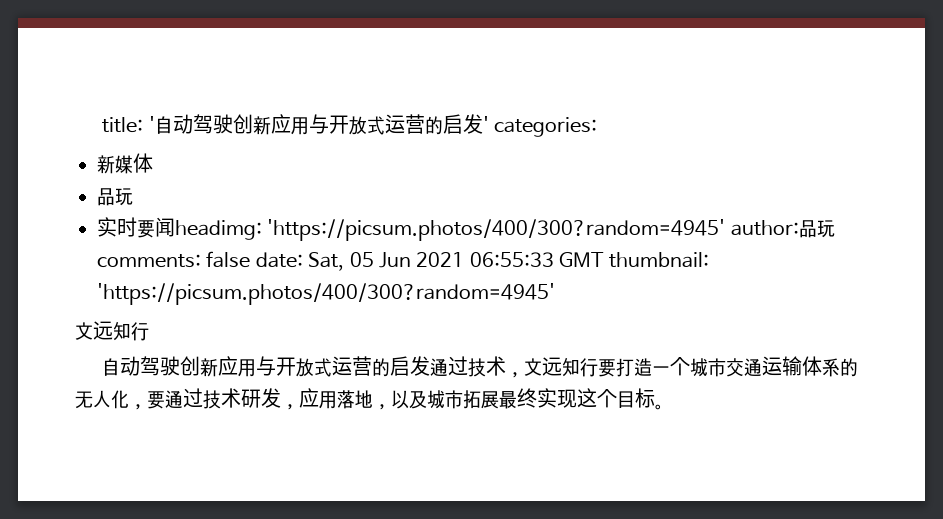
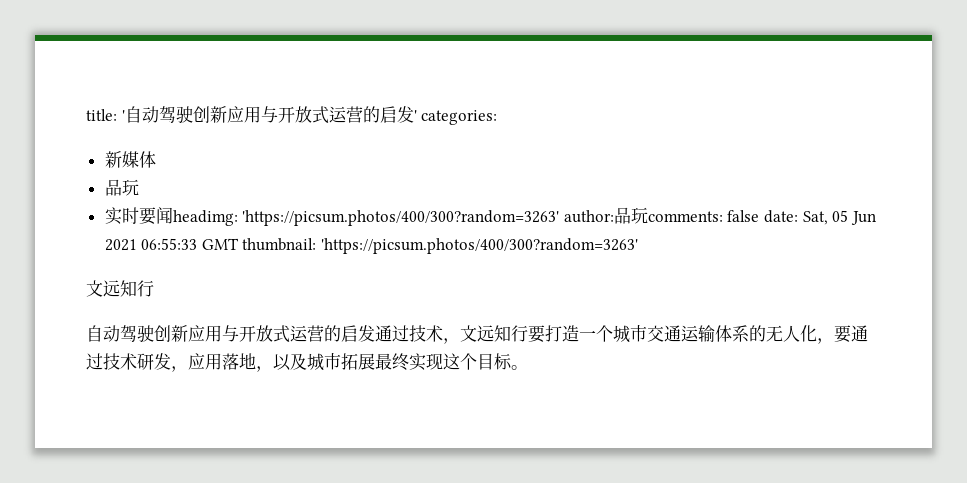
- 实时要闻headimg: 'https://picsum.photos/400/300?random=4945' author:品玩comments: false date: Sat, 05 Jun 2021 06:55:33 GMT thumbnail: 'https://picsum.photos/400/300?random=4945'
+ 实时要闻headimg: 'https://picsum.photos/400/300?random=3263' author:品玩comments: false date: Sat, 05 Jun 2021 06:55:33 GMT thumbnail: 'https://picsum.photos/400/300?random=3263'

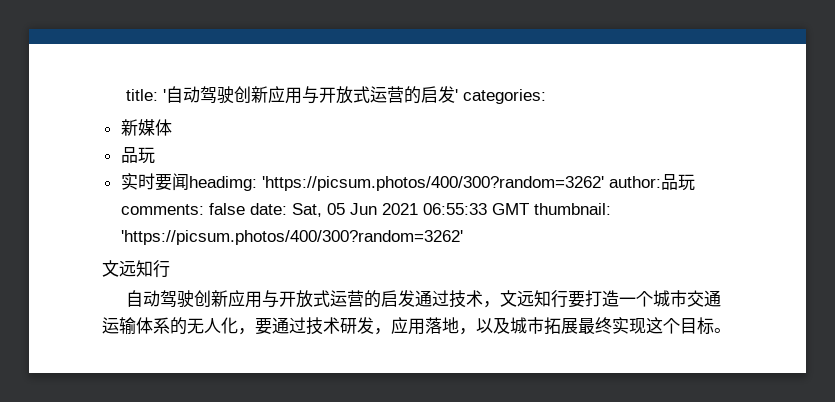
- 实时要闻headimg: 'https://picsum.photos/400/300?random=3263' author:品玩comments: false date: Sat, 05 Jun 2021 06:55:33 GMT thumbnail: 'https://picsum.photos/400/300?random=3263'
+ 实时要闻headimg: 'https://picsum.photos/400/300?random=3262' author:品玩comments: false date: Sat, 05 Jun 2021 06:55:33 GMT thumbnail: 'https://picsum.photos/400/300?random=3262'

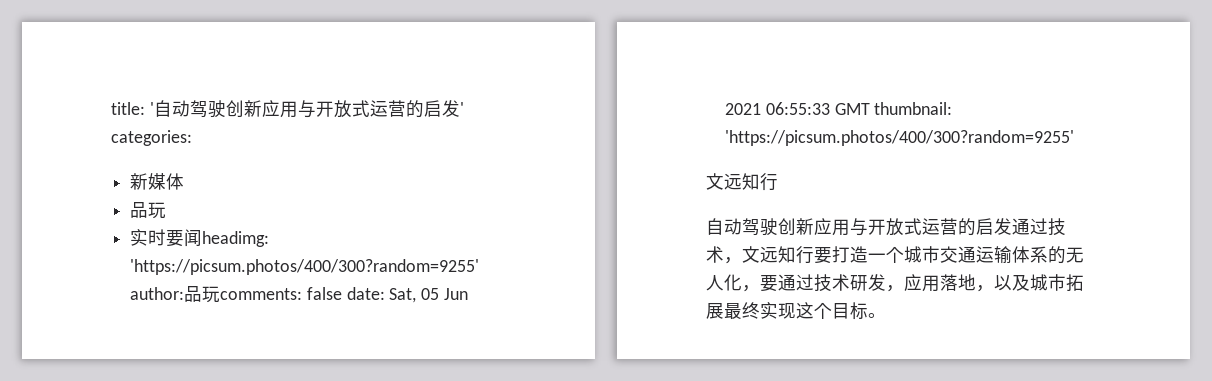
- 实时要闻headimg: 'https://picsum.photos/400/300?random=3262' author:品玩comments: false date: Sat, 05 Jun 2021 06:55:33 GMT thumbnail: 'https://picsum.photos/400/300?random=3262'
+ 实时要闻headimg: 'https://picsum.photos/400/300?random=9255' author:品玩comments: false date: Sat, 05 Jun 2021 06:55:33 GMT thumbnail: 'https://picsum.photos/400/300?random=9255'

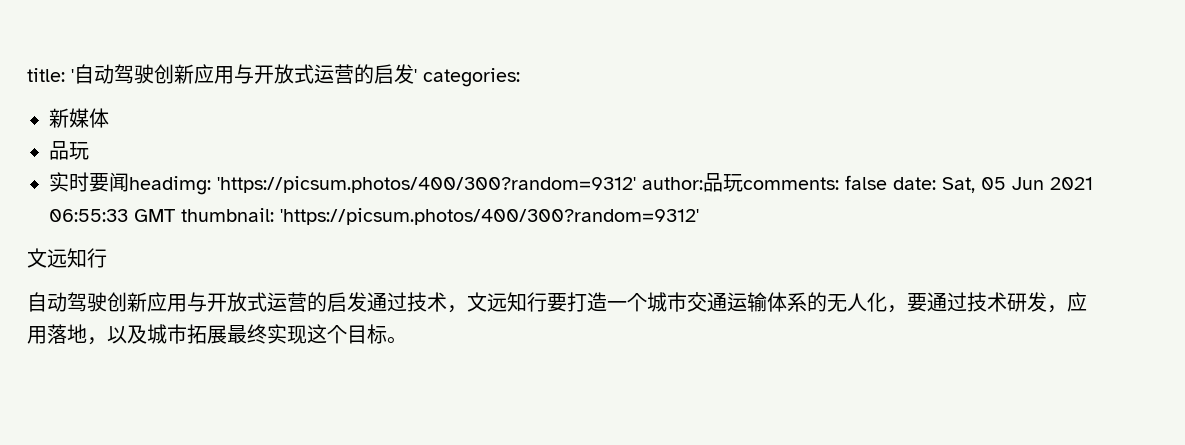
- 实时要闻headimg: 'https://picsum.photos/400/300?random=9255' author:品玩comments: false date: Sat, 05 Jun 2021 06:55:33 GMT thumbnail: 'https://picsum.photos/400/300?random=9255'
+ 实时要闻headimg: 'https://picsum.photos/400/300?random=9312' author:品玩comments: false date: Sat, 05 Jun 2021 06:55:33 GMT thumbnail: 'https://picsum.photos/400/300?random=9312'

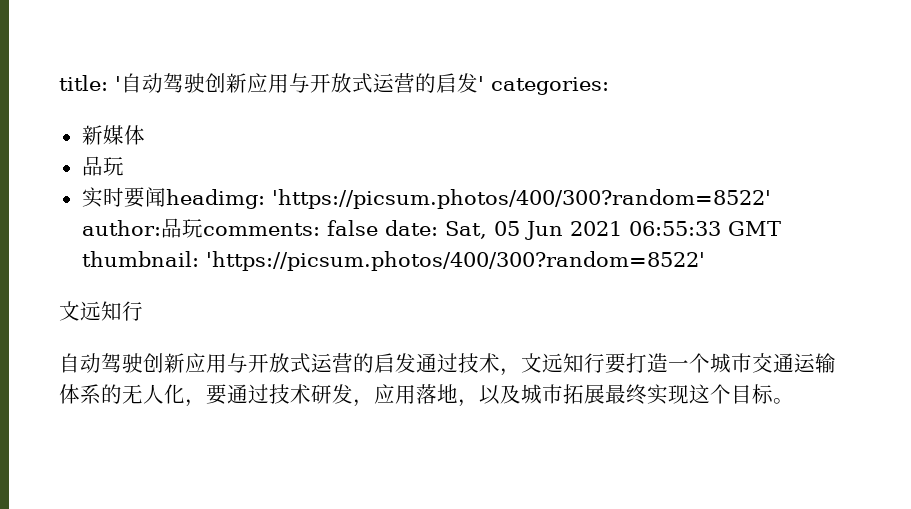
- 实时要闻headimg: 'https://picsum.photos/400/300?random=9312' author:品玩comments: false date: Sat, 05 Jun 2021 06:55:33 GMT thumbnail: 'https://picsum.photos/400/300?random=9312'
+ 实时要闻headimg: 'https://picsum.photos/400/300?random=8522' author:品玩comments: false date: Sat, 05 Jun 2021 06:55:33 GMT thumbnail: 'https://picsum.photos/400/300?random=8522'

